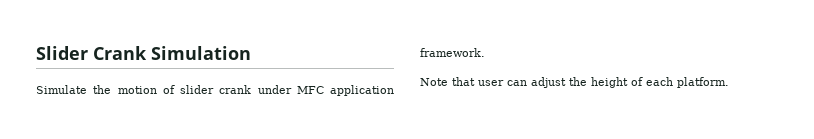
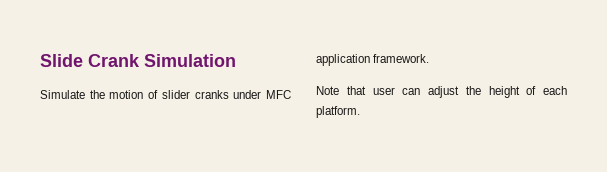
- Slider Crank Simulation
+ Slide Crank Simulation
- Simulate the motion of slider crank under MFC application framework.
+ Simulate the motion of slider cranks under MFC application framework.

